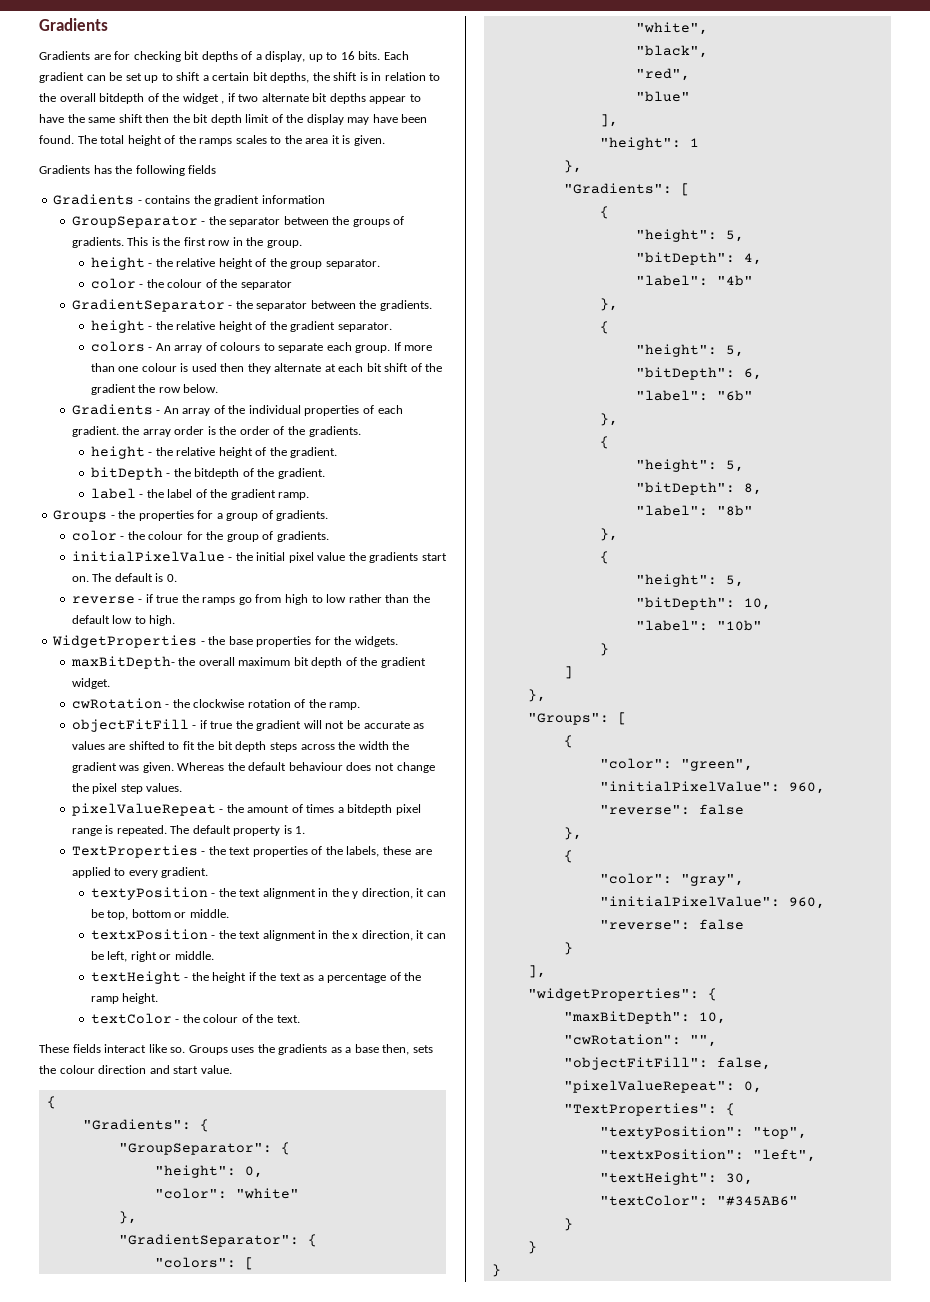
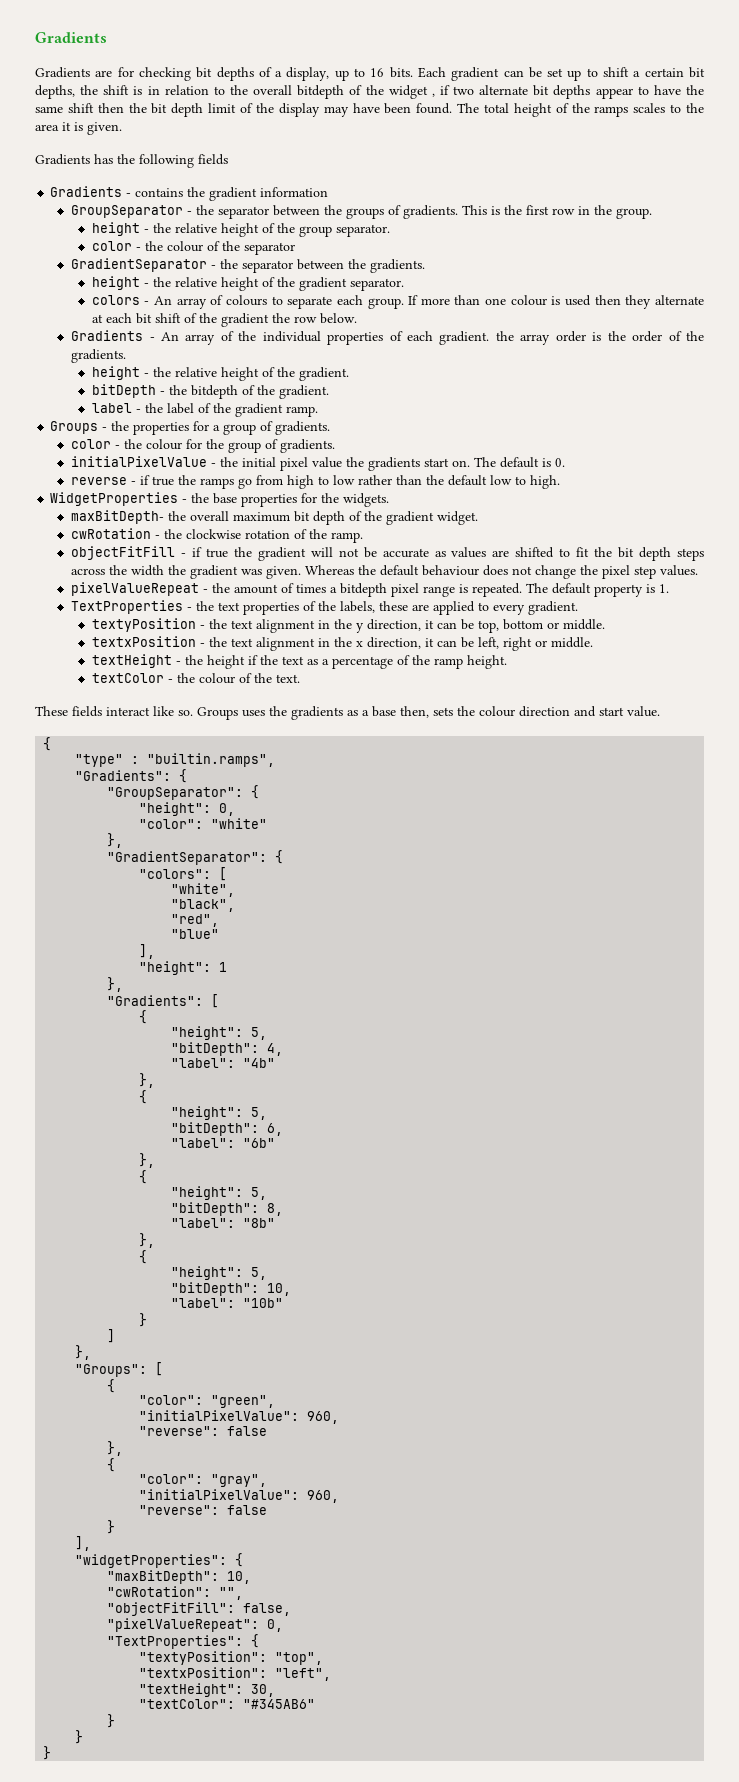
+ "type" : "builtin.ramps",

